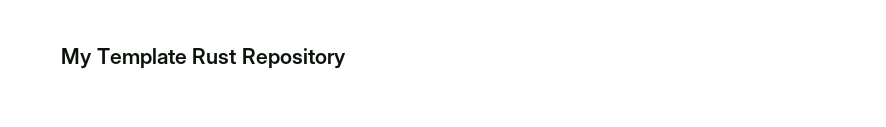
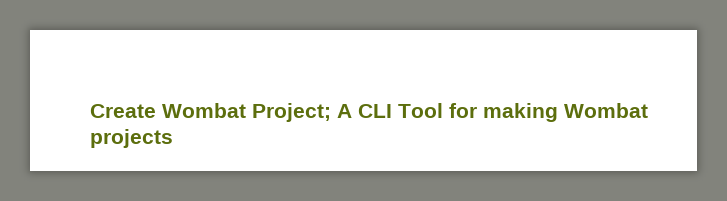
- My Template Rust Repository
+ Create Wombat Project; A CLI Tool for making Wombat projects

